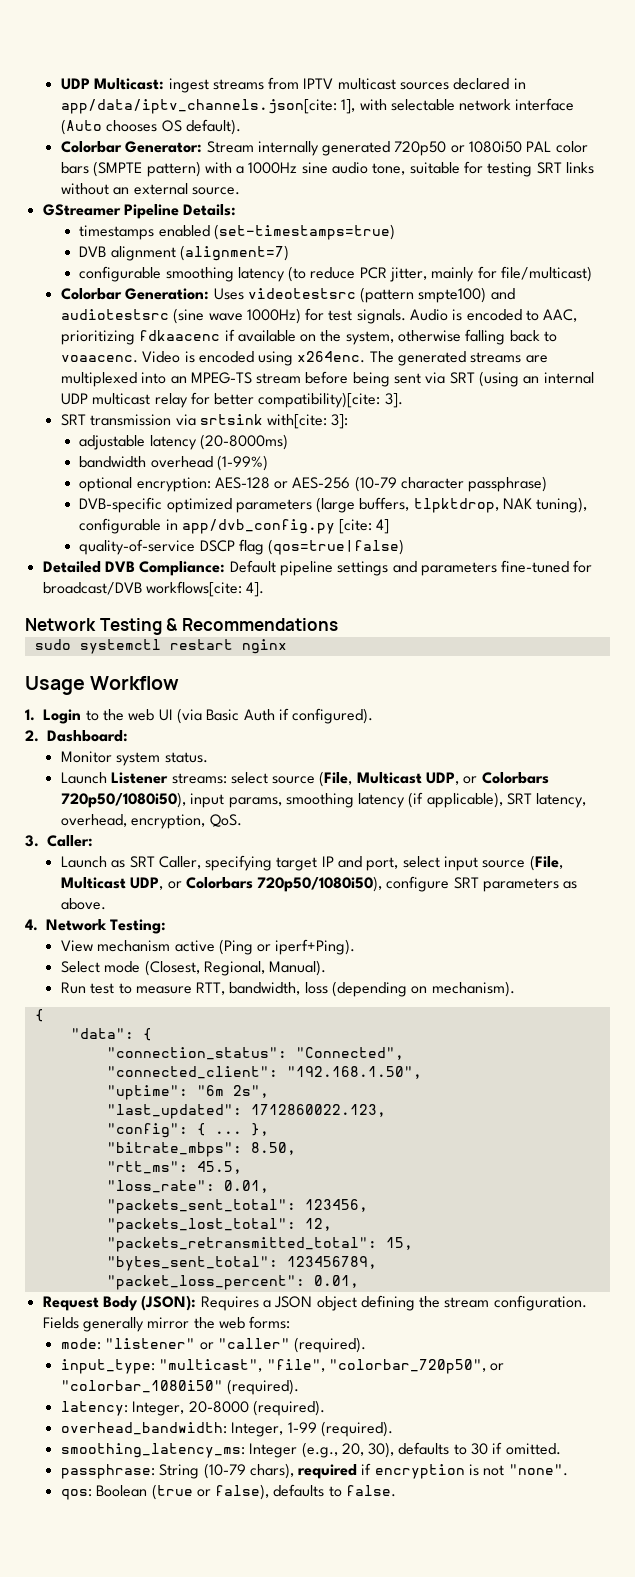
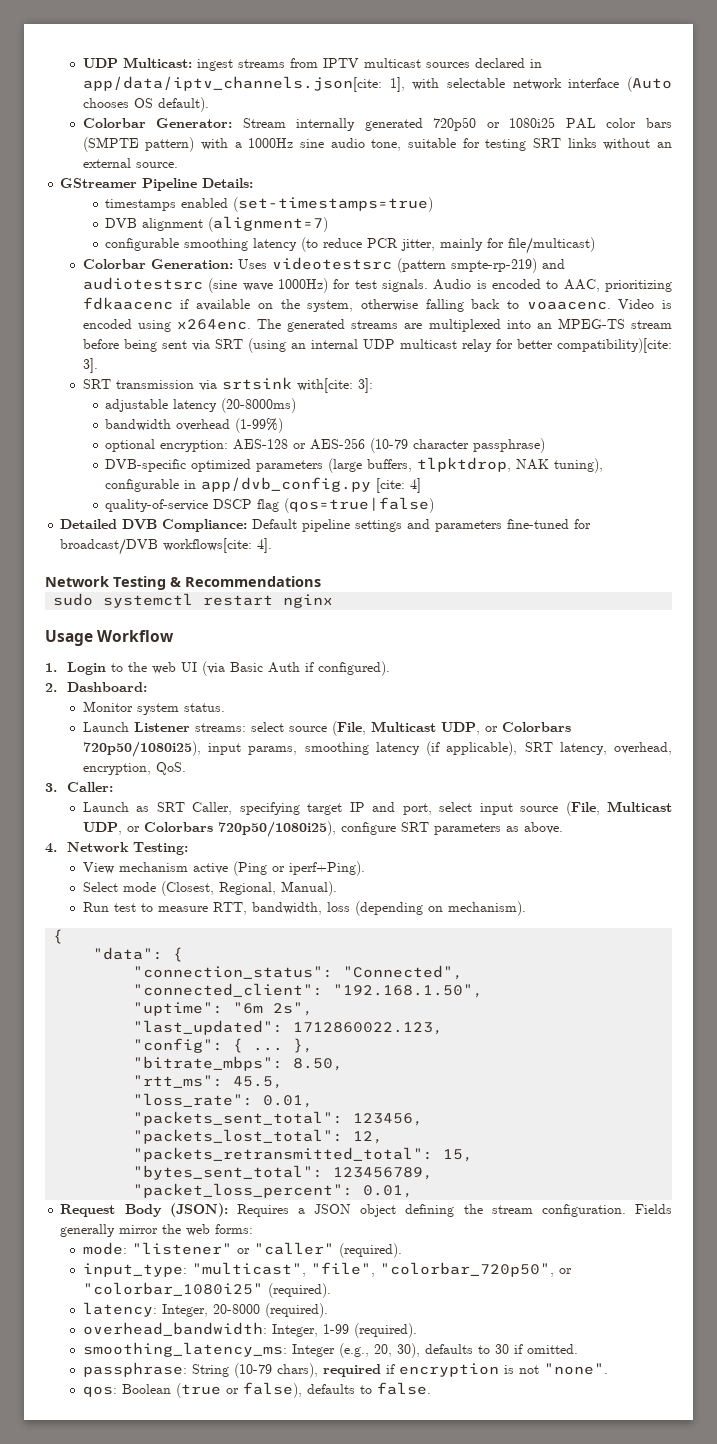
- Colorbar Generator: Stream internally generated 720p50 or 1080i50 PAL color bars (SMPTE pattern) with a 1000Hz sine audio tone, suitable for testing SRT links without an external source.
+ Colorbar Generator: Stream internally generated 720p50 or 1080i25 PAL color bars (SMPTE pattern) with a 1000Hz sine audio tone, suitable for testing SRT links without an external source.
- Colorbar Generation: Uses videotestsrc (pattern smpte100) and audiotestsrc (sine wave 1000Hz) for test signals.
+ Colorbar Generation: Uses videotestsrc (pattern smpte-rp-219) and audiotestsrc (sine wave 1000Hz) for test signals.
- Launch Listener streams: select source (File, Multicast UDP, or Colorbars 720p50/1080i50), input params, smoothing latency (if applicable), SRT latency, overhead, encryption, QoS.
+ Launch Listener streams: select source (File, Multicast UDP, or Colorbars 720p50/1080i25), input params, smoothing latency (if applicable), SRT latency, overhead, encryption, QoS.
- Launch as SRT Caller, specifying target IP and port, select input source (File, Multicast UDP, or Colorbars 720p50/1080i50), configure SRT parameters as above.
+ Launch as SRT Caller, specifying target IP and port, select input source (File, Multicast UDP, or Colorbars 720p50/1080i25), configure SRT parameters as above.
- input_type: "multicast", "file", "colorbar_720p50", or "colorbar_1080i50" (required).
+ input_type: "multicast", "file", "colorbar_720p50", or "colorbar_1080i25" (required).

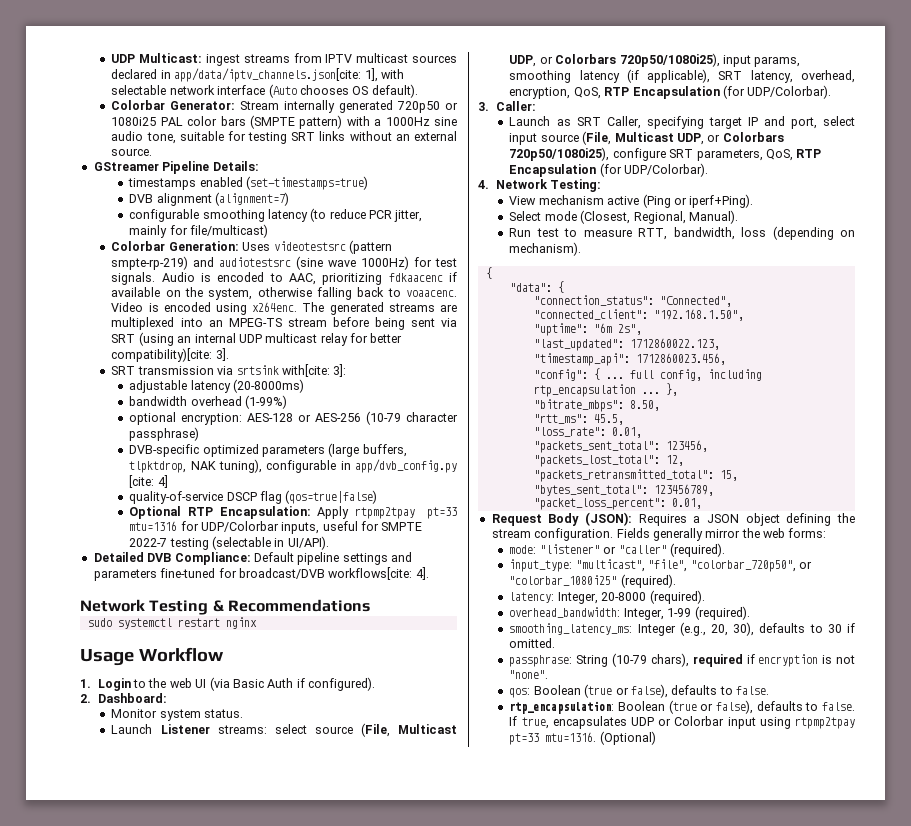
+ Optional RTP Encapsulation: Apply rtpmp2tpay pt=33 mtu=1316 for UDP/Colorbar inputs, useful for SMPTE 2022-7 testing (selectable in UI/API).
- Launch Listener streams: select source (File, Multicast UDP, or Colorbars 720p50/1080i25), input params, smoothing latency (if applicable), SRT latency, overhead, encryption, QoS.
+ Launch Listener streams: select source (File, Multicast UDP, or Colorbars 720p50/1080i25), input params, smoothing latency (if applicable), SRT latency, overhead, encryption, QoS, RTP Encapsulation (for UDP/Colorbar).
- Launch as SRT Caller, specifying target IP and port, select input source (File, Multicast UDP, or Colorbars 720p50/1080i25), configure SRT parameters as above.
+ Launch as SRT Caller, specifying target IP and port, select input source (File, Multicast UDP, or Colorbars 720p50/1080i25), configure SRT parameters, QoS, RTP Encapsulation (for UDP/Colorbar).
+ "timestamp_api": 1712860023.456,
- "config": { ...
+ "config": { ... full config, including rtp_encapsulation ...
+ rtp_encapsulation: Boolean (true or false), defaults to false. If true, encapsulates UDP or Colorbar input using rtpmp2tpay pt=33 mtu=1316. (Optional)

